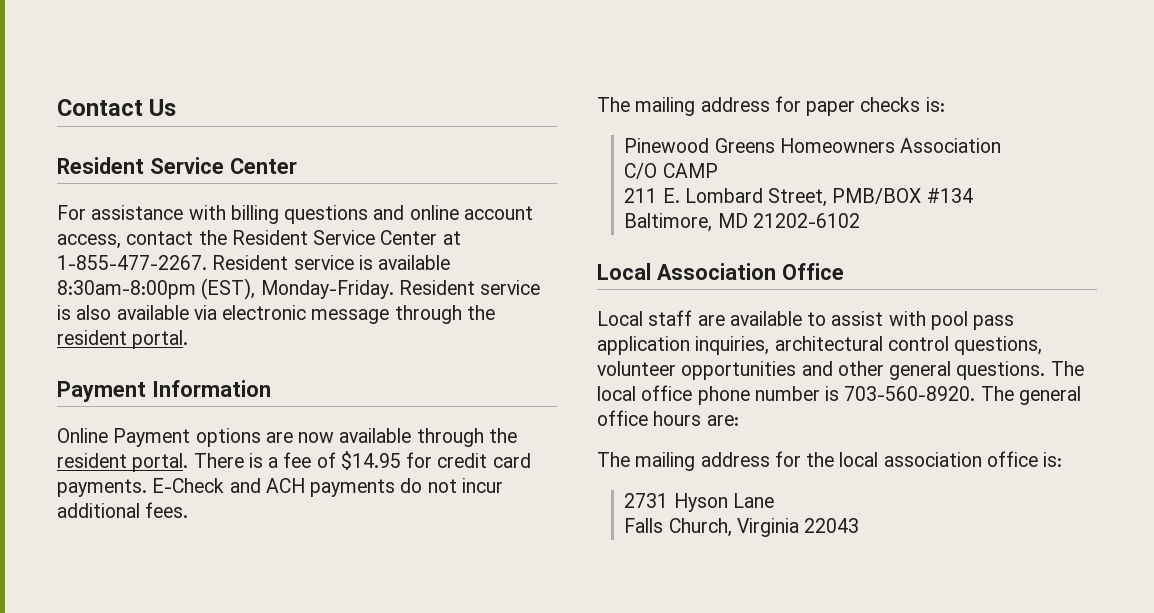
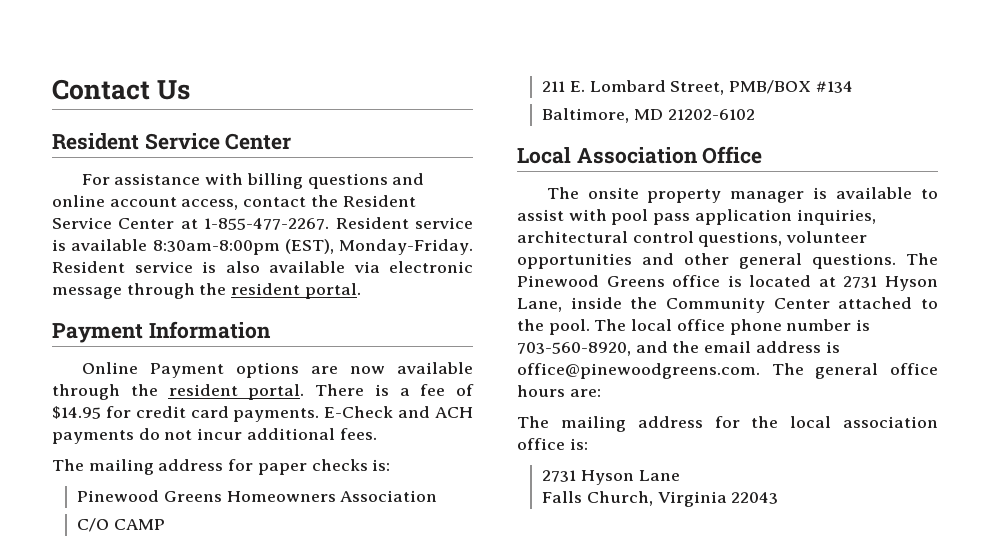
- Local staff are available to assist with pool pass application inquiries, architectural control questions, volunteer opportunities and other general questions.
+ The onsite property manager is available to assist with pool pass application inquiries, architectural control questions, volunteer opportunities and other general questions.
- The local office phone number is 703-560-8920. The general office hours are:
+ The Pinewood Greens office is located at 2731 Hyson Lane, inside the Community Center attached to the pool. The local office phone number is 703-560-8920, and the email address is office@pinewoodgreens.com. The general office hours are:

